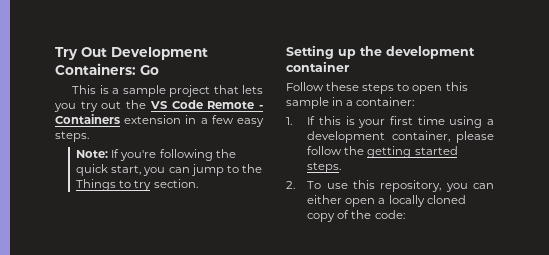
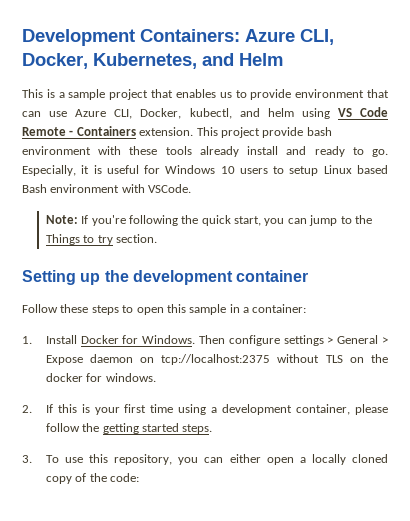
- Try Out Development Containers: Go
+ Development Containers: Azure CLI, Docker, Kubernetes, and Helm
- This is a sample project that lets you try out the VS Code Remote - Containers extension in a few easy steps.
+ This is a sample project that enables us to provide environment that can use Azure CLI, Docker, kubectl, and helm using VS Code Remote - Containers extension. This project provide bash environment with these tools already install and ready to go. Especially, it is useful for Windows 10 users to setup Linux based Bash environment with VSCode.
- 1. If this is your first time using a development container, please follow the getting started steps.
+ 1. Install Docker for Windows. Then configure settings > General > Expose daemon on tcp://localhost:2375 without TLS on the docker for windows.
+ 2. If this is your first time using a development container, please follow the getting started steps.
- 2. To use this repository, you can either open a locally cloned copy of the code:
+ 3. To use this repository, you can either open a locally cloned copy of the code:

